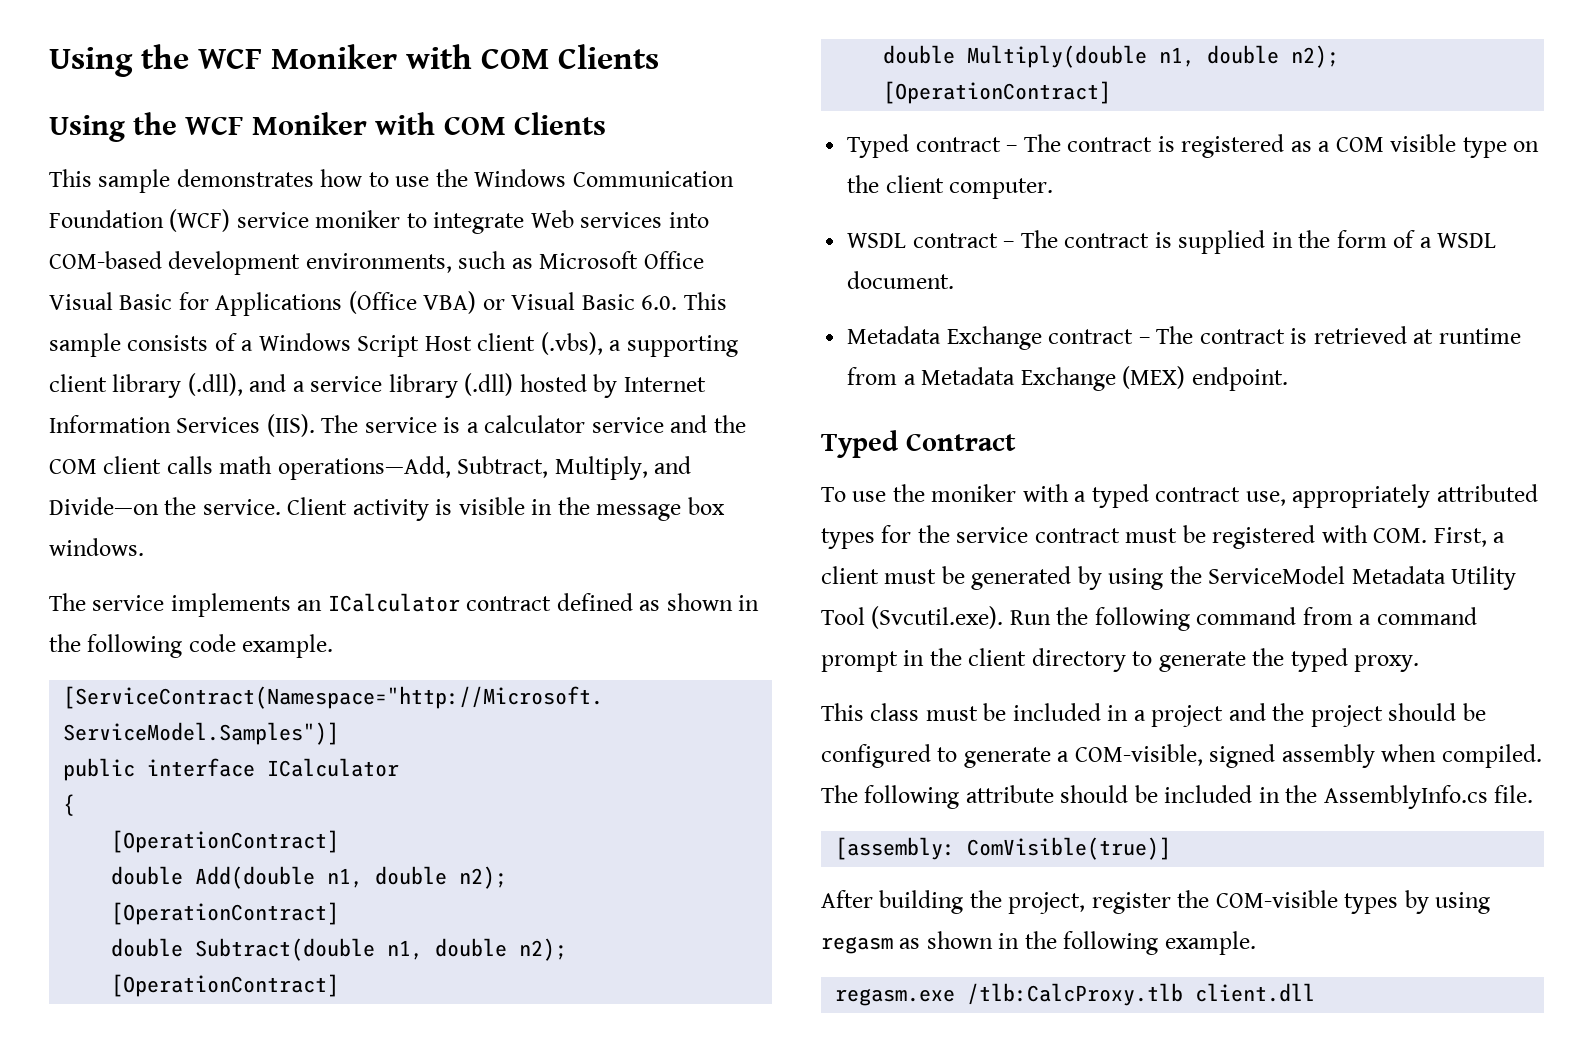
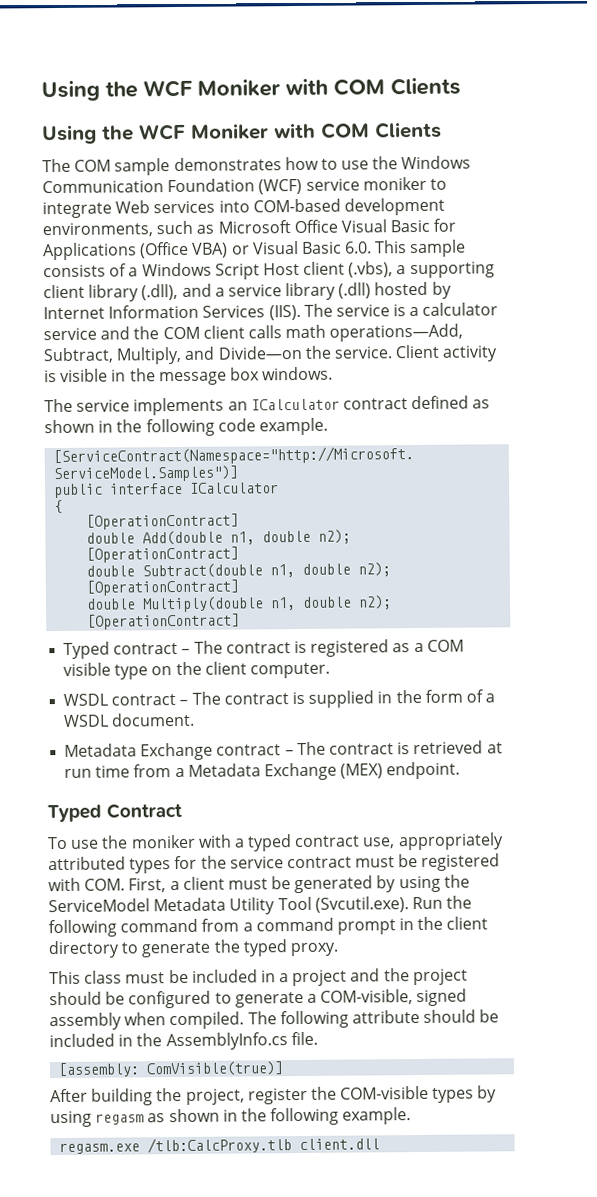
- This sample demonstrates how to use the Windows Communication Foundation (WCF) service moniker to integrate Web services into COM-based development environments, such as Microsoft Office Visual Basic for Applications (Office VBA) or Visual Basic 6.0. This sample consists of a Windows Script Host client (.vbs), a supporting client library (.dll), and a service library (.dll) hosted by Internet Information Services (IIS).
+ The COM sample demonstrates how to use the Windows Communication Foundation (WCF) service moniker to integrate Web services into COM-based development environments, such as Microsoft Office Visual Basic for Applications (Office VBA) or Visual Basic 6.0. This sample consists of a Windows Script Host client (.vbs), a supporting client library (.dll), and a service library (.dll) hosted by Internet Information Services (IIS).
- Metadata Exchange contract – The contract is retrieved at runtime from a Metadata Exchange (MEX) endpoint.
+ Metadata Exchange contract – The contract is retrieved at run time from a Metadata Exchange (MEX) endpoint.

